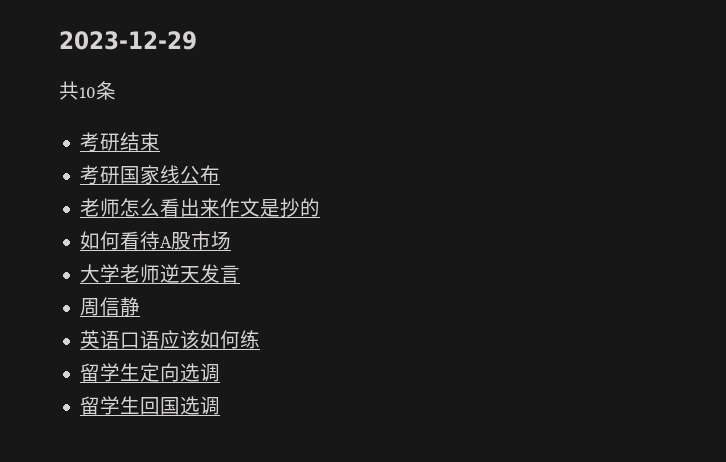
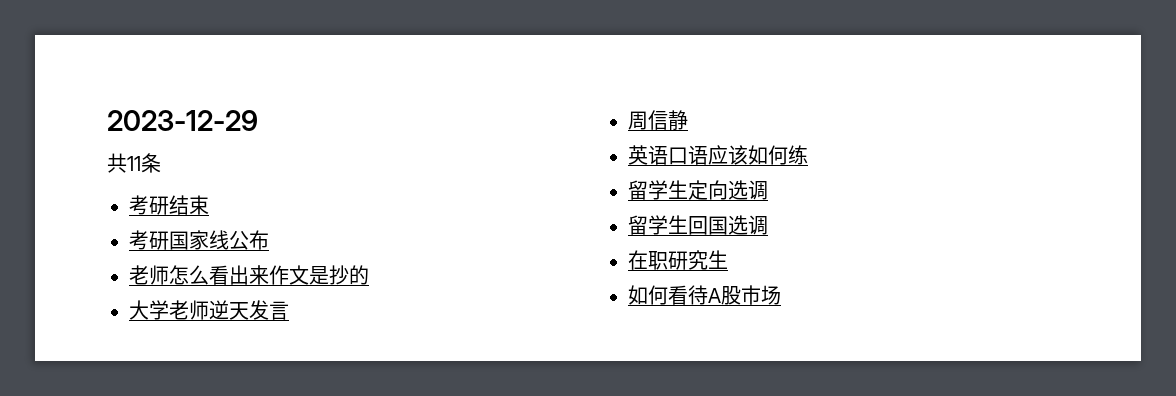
- 共10条
+ 共11条
- 如何看待A股市场
+ 在职研究生
+ 如何看待A股市场

